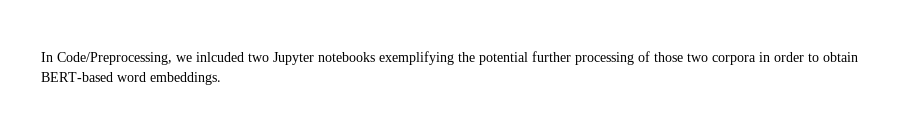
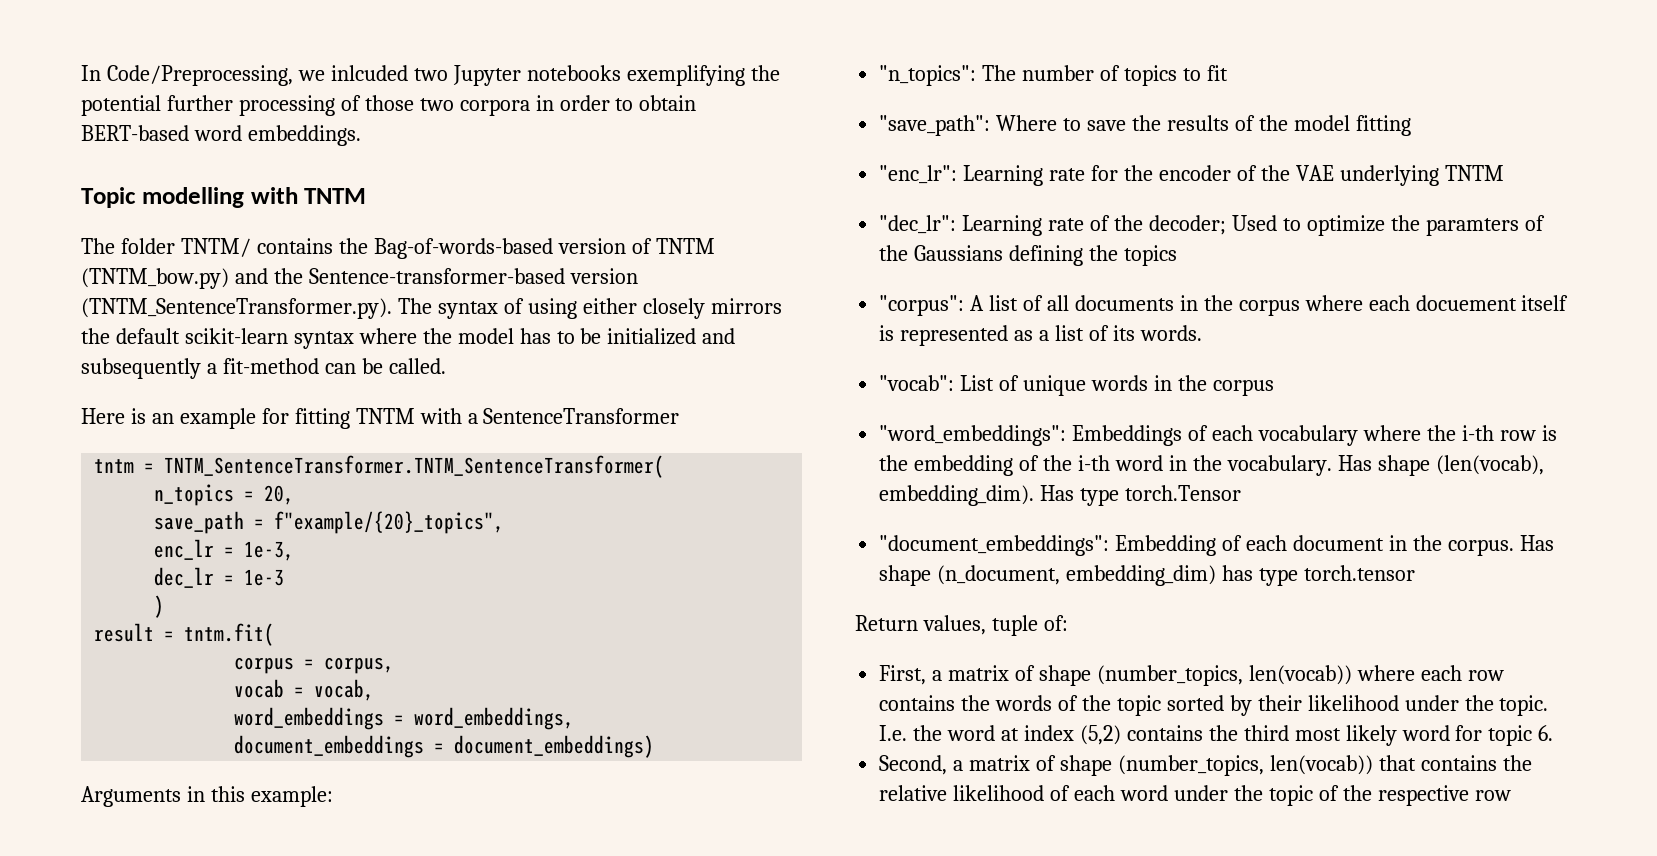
+ Topic modelling with TNTM
+ The folder TNTM/ contains the Bag-of-words-based version of TNTM (TNTM_bow.py) and the Sentence-transformer-based version (TNTM_SentenceTransformer.py). The syntax of using either closely mirrors the default scikit-learn syntax where the model has to be initialized and subsequently a fit-method can be called.
+ Here is an example for fitting TNTM with a SentenceTransformer
+ tntm = TNTM_SentenceTransformer.TNTM_SentenceTransformer(
+ n_topics = 20,
+ save_path = f"example/{20}_topics",
+ enc_lr = 1e-3,
+ dec_lr = 1e-3
+ )
+ result = tntm.fit(
+ corpus = corpus,
+ vocab = vocab,
+ word_embeddings = word_embeddings,
+ document_embeddings = document_embeddings)
+ Arguments in this example:
+ "n_topics": The number of topics to fit
+ "save_path": Where to save the results of the model fitting
+ "enc_lr": Learning rate for the encoder of the VAE underlying TNTM
+ "dec_lr": Learning rate of the decoder; Used to optimize the paramters of the Gaussians defining the topics
+ "corpus": A list of all documents in the corpus where each docuement itself is represented as a list of its words.
+ "vocab": List of unique words in the corpus
+ "word_embeddings": Embeddings of each vocabulary where the i-th row is the embedding of the i-th word in the vocabulary. Has shape (len(vocab), embedding_dim). Has type torch.Tensor
+ "document_embeddings": Embedding of each document in the corpus. Has shape (n_document, embedding_dim) has type torch.tensor
+ Return values, tuple of:
+ First, a matrix of shape (number_topics, len(vocab)) where each row contains the words of the topic sorted by their likelihood under the topic. I.e. the word at index (5,2) contains the third most likely word for topic 6.
+ Second, a matrix of shape (number_topics, len(vocab)) that contains the relative likelihood of each word under the topic of the respective row

